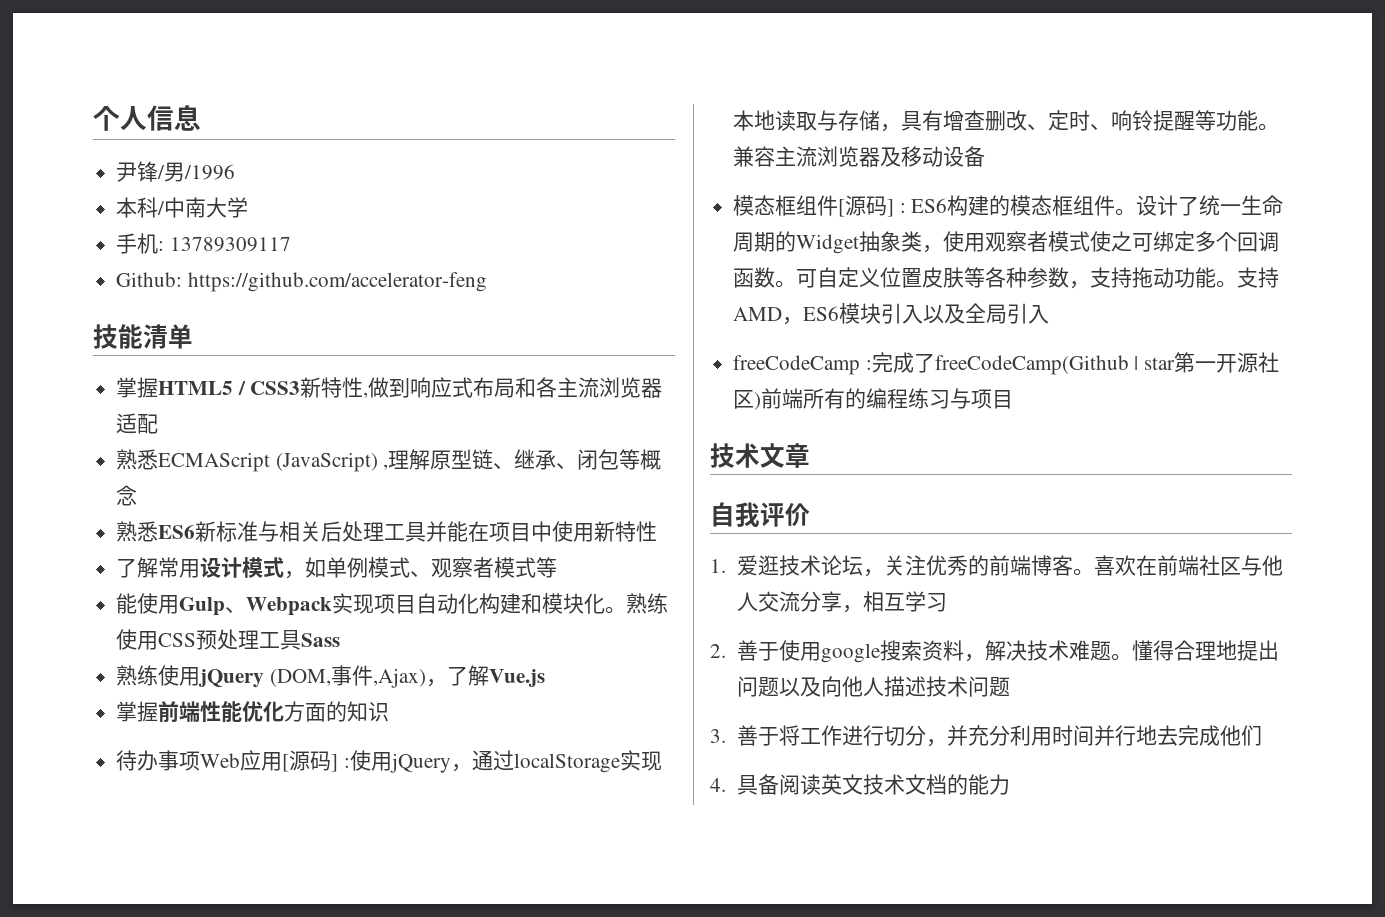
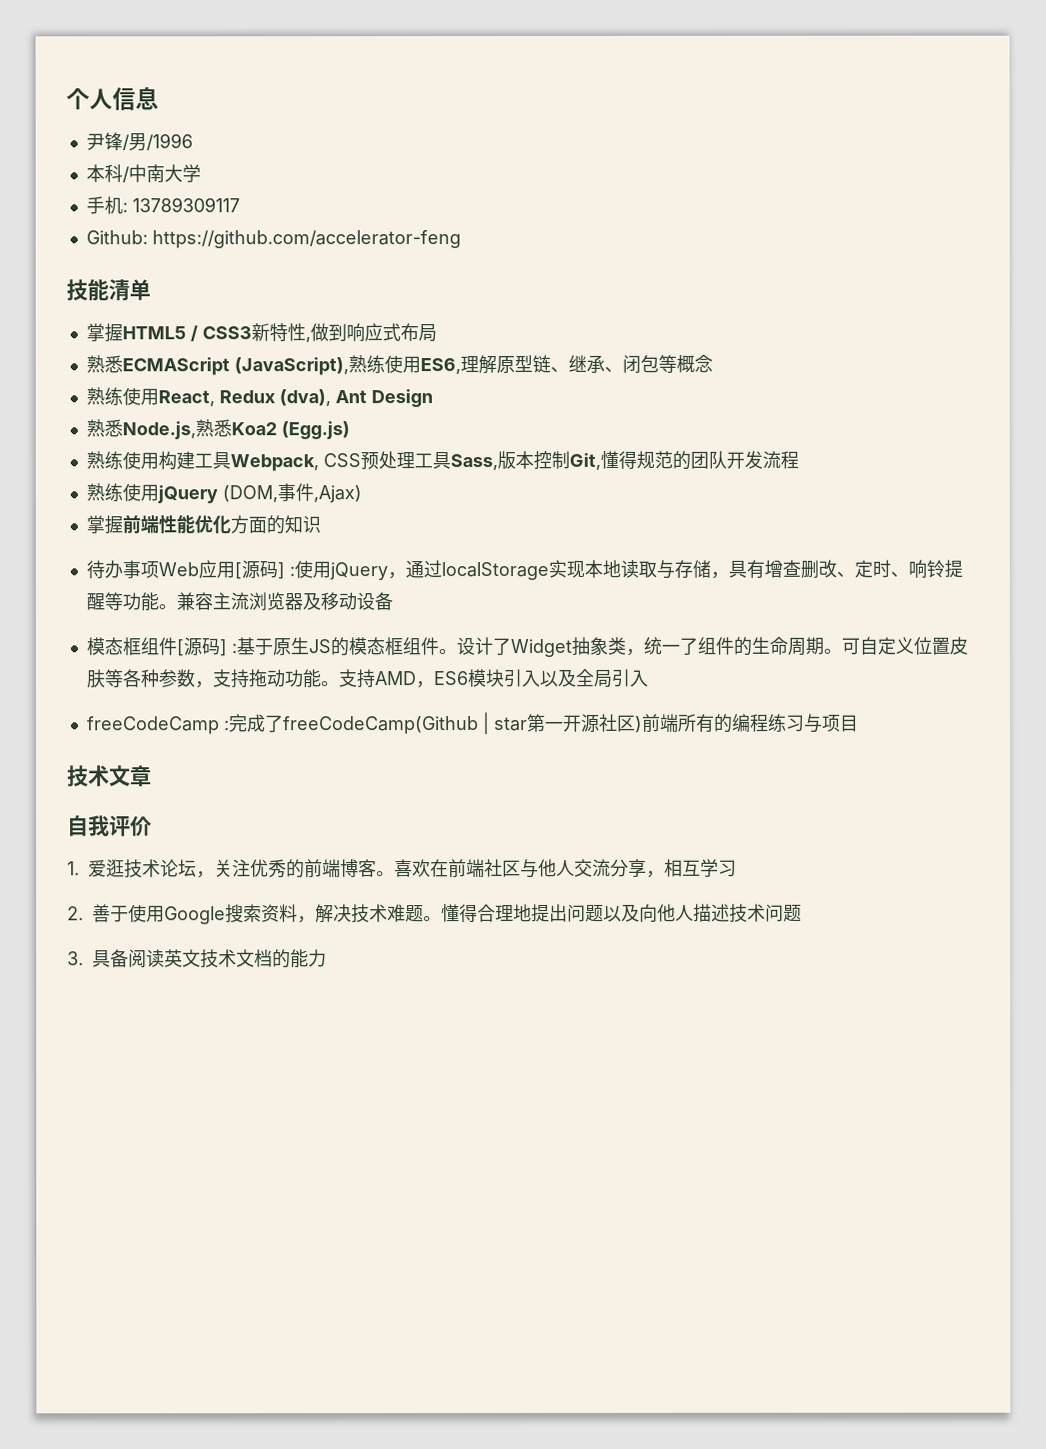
- 掌握HTML5 / CSS3新特性,做到响应式布局和各主流浏览器适配
- 熟悉ECMAScript (JavaScript) ,理解原型链、继承、闭包等概念
+ 掌握HTML5 / CSS3新特性,做到响应式布局
+ 熟悉ECMAScript (JavaScript),熟练使用ES6,理解原型链、继承、闭包等概念
- 熟悉ES6新标准与相关后处理工具并能在项目中使用新特性
- 了解常用设计模式，如单例模式、观察者模式等
- 能使用Gulp、Webpack实现项目自动化构建和模块化。熟练使用CSS预处理工具Sass
+ 熟练使用React, Redux (dva), Ant Design
+ 熟悉Node.js,熟悉Koa2 (Egg.js)
+ 熟练使用构建工具Webpack, CSS预处理工具Sass,版本控制Git,懂得规范的团队开发流程
- 熟练使用jQuery (DOM,事件,Ajax)，了解Vue.js
+ 熟练使用jQuery (DOM,事件,Ajax)
- 模态框组件[源码] : ES6构建的模态框组件。
+ 模态框组件[源码] :基于原生JS的模态框组件。
- 设计了统一生命周期的Widget抽象类，使用观察者模式使之可绑定多个回调函数。
+ 设计了Widget抽象类，统一了组件的生命周期。
- 2.善于使用google搜索资料，解决技术难题。
+ 2.善于使用Google搜索资料，解决技术难题。
- 3.善于将工作进行切分，并充分利用时间并行地去完成他们
- 4.具备阅读英文技术文档的能力
+ 3.具备阅读英文技术文档的能力

